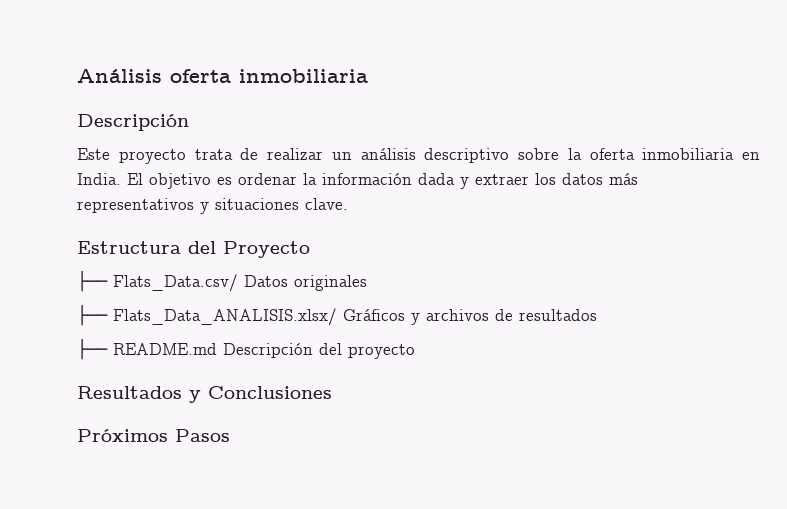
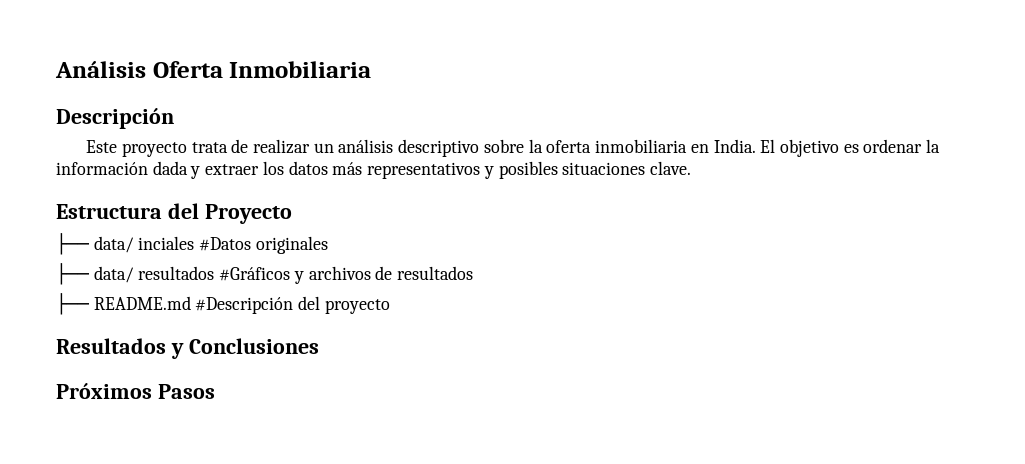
- Análisis oferta inmobiliaria
+ Análisis Oferta Inmobiliaria
- El objetivo es ordenar la información dada y extraer los datos más representativos y situaciones clave.
+ El objetivo es ordenar la información dada y extraer los datos más representativos y posibles situaciones clave.
- ├── Flats_Data.csv/ Datos originales
+ ├── data/ inciales #Datos originales
- ├── Flats_Data_ANALISIS.xlsx/ Gráficos y archivos de resultados
+ ├── data/ resultados #Gráficos y archivos de resultados
- ├── README.md Descripción del proyecto
+ ├── README.md #Descripción del proyecto

